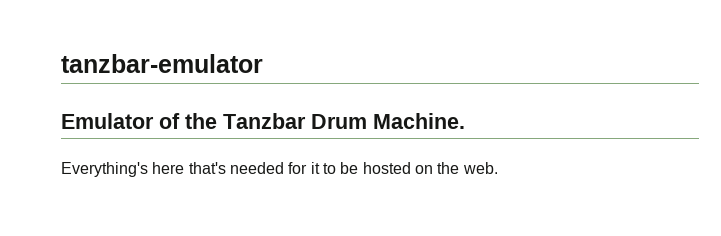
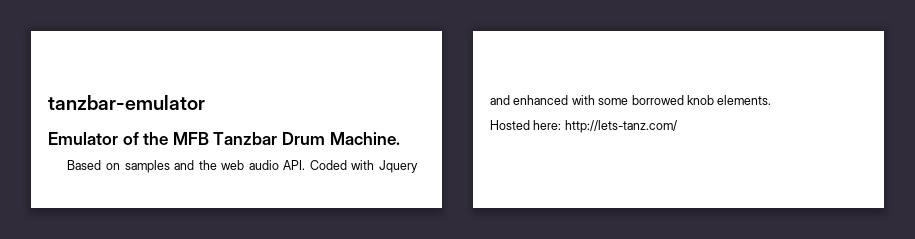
- Emulator of the Tanzbar Drum Machine.
+ Emulator of the MFB Tanzbar Drum Machine.
- Everything's here that's needed for it to be hosted on the web.
+ Based on samples and the web audio API. Coded with Jquery and enhanced with some borrowed knob elements.
+ Hosted here: http://lets-tanz.com/

